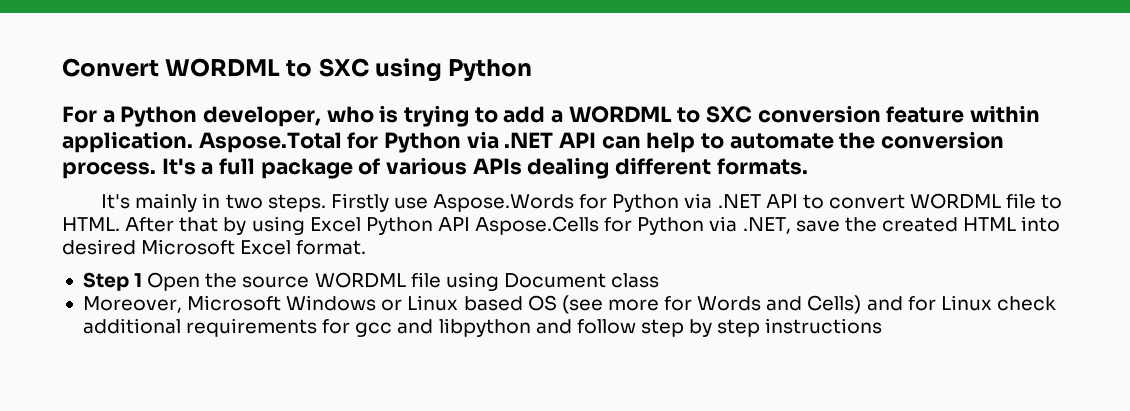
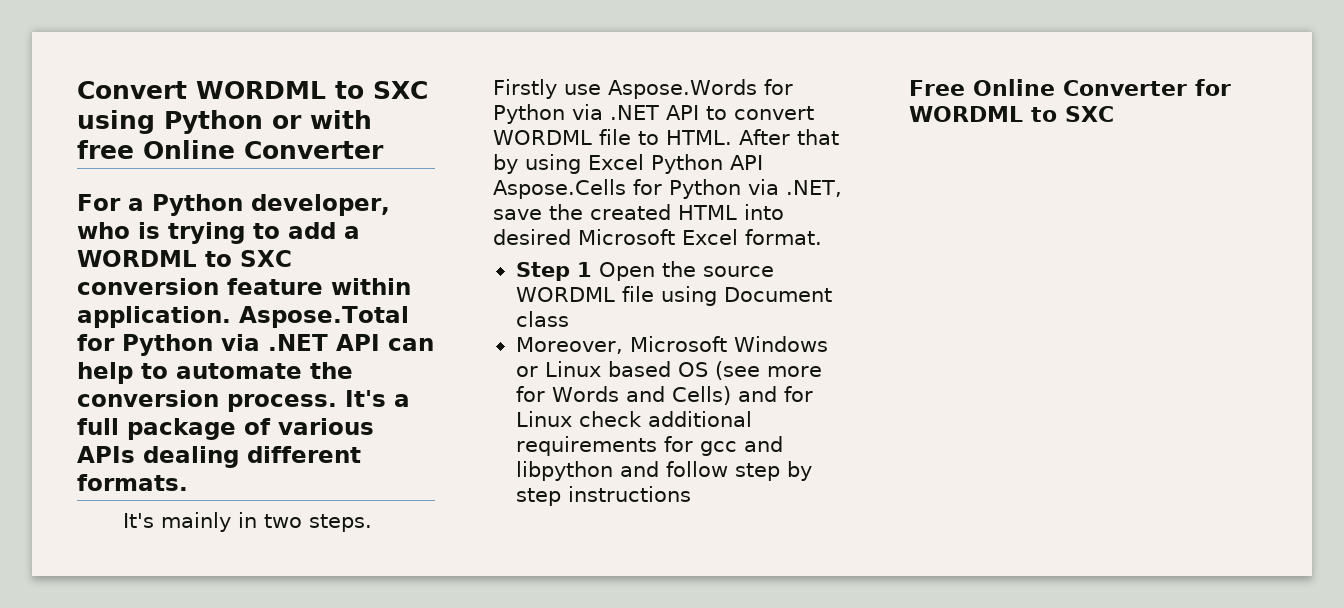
- Convert WORDML to SXC using Python
+ Convert WORDML to SXC using Python or with free Online Converter
+ Free Online Converter for WORDML to SXC

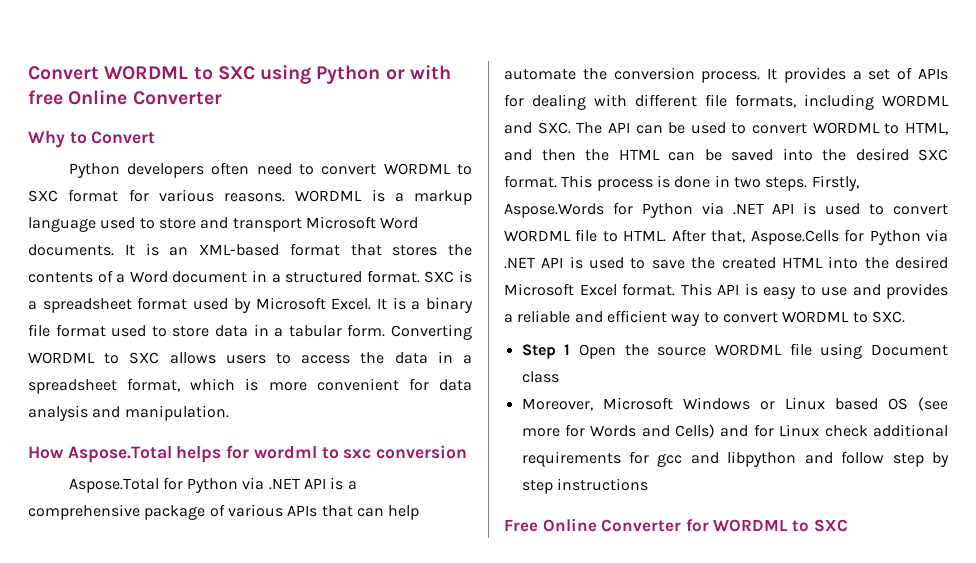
- For a Python developer, who is trying to add a WORDML to SXC conversion feature within application. Aspose.Total for Python via .NET API can help to automate the conversion process.
+ Why to Convert
+ Python developers often need to convert WORDML to SXC format for various reasons. WORDML is a markup language used to store and transport Microsoft Word documents. It is an XML-based format that stores the contents of a Word document in a structured format. SXC is a spreadsheet format used by Microsoft Excel. It is a binary file format used to store data in a tabular form. Converting WORDML to SXC allows users to access the data in a spreadsheet format, which is more convenient for data analysis and manipulation.
+ How Aspose.Total helps for wordml to sxc conversion
+ Aspose.Total for Python via .NET API is a comprehensive package of various APIs that can help automate the conversion process.
- It's a full package of various APIs dealing different formats.
- It's mainly in two steps.
+ It provides a set of APIs for dealing with different file formats, including WORDML and SXC. The API can be used to convert WORDML to HTML, and then the HTML can be saved into the desired SXC format. This process is done in two steps.
- Firstly use Aspose.Words for Python via .NET API to convert WORDML file to HTML.
+ Firstly, Aspose.Words for Python via .NET API is used to convert WORDML file to HTML.
- After that by using Excel Python API Aspose.Cells for Python via .NET, save the created HTML into desired Microsoft Excel format.
+ After that, Aspose.Cells for Python via .NET API is used to save the created HTML into the desired Microsoft Excel format. This API is easy to use and provides a reliable and efficient way to convert WORDML to SXC.

